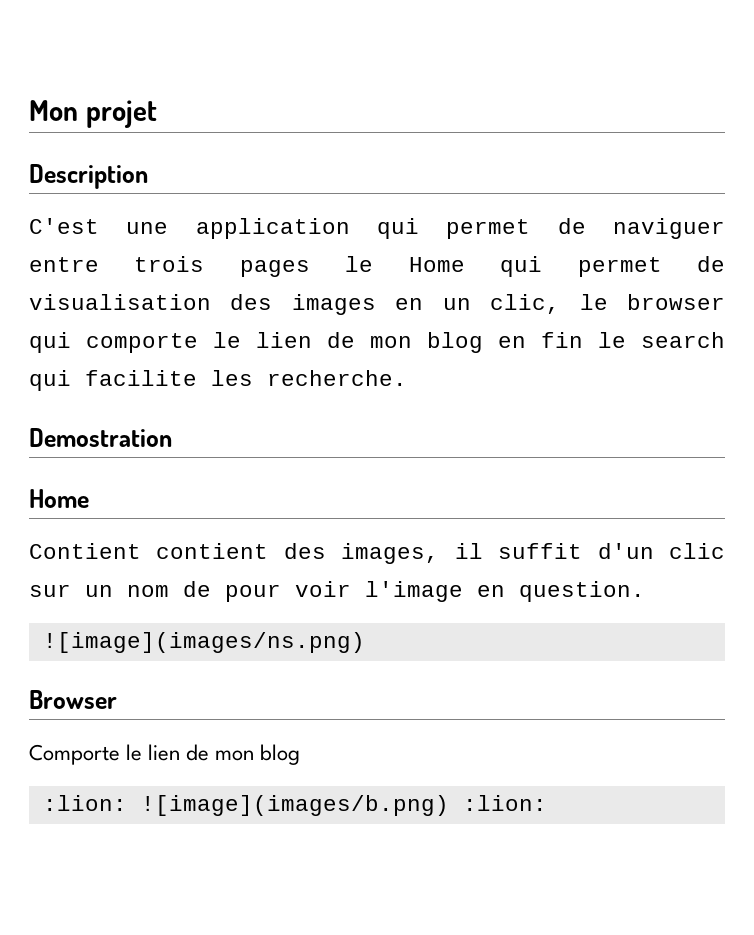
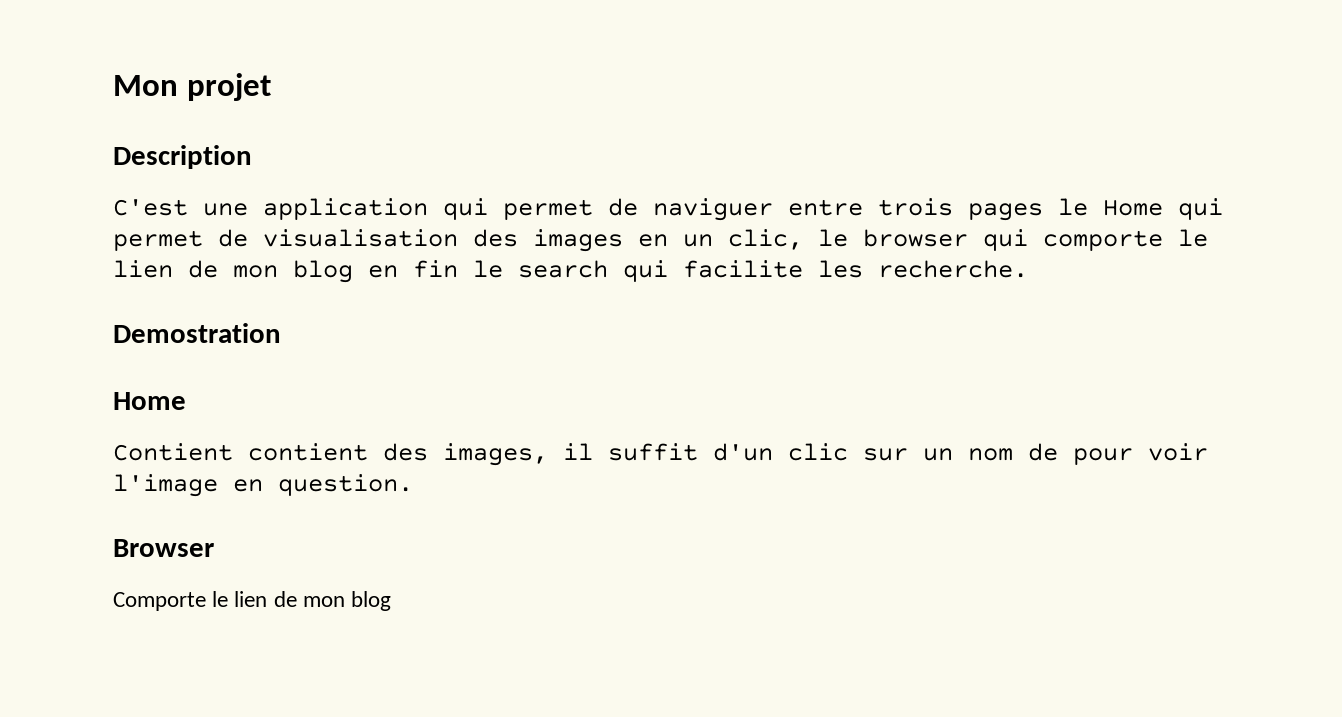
- ![image](images/ns.png)
- :lion: ![image](images/b.png) :lion:

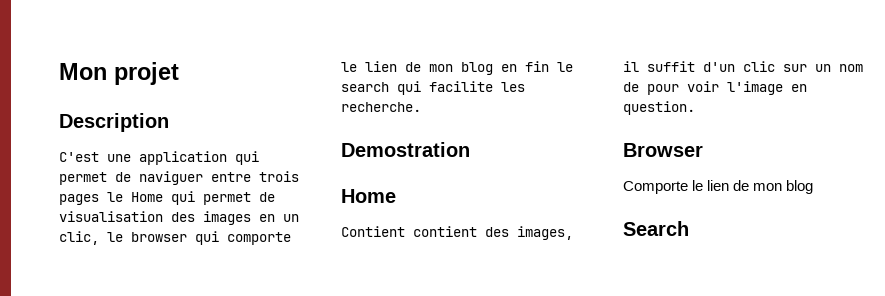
+ Search

